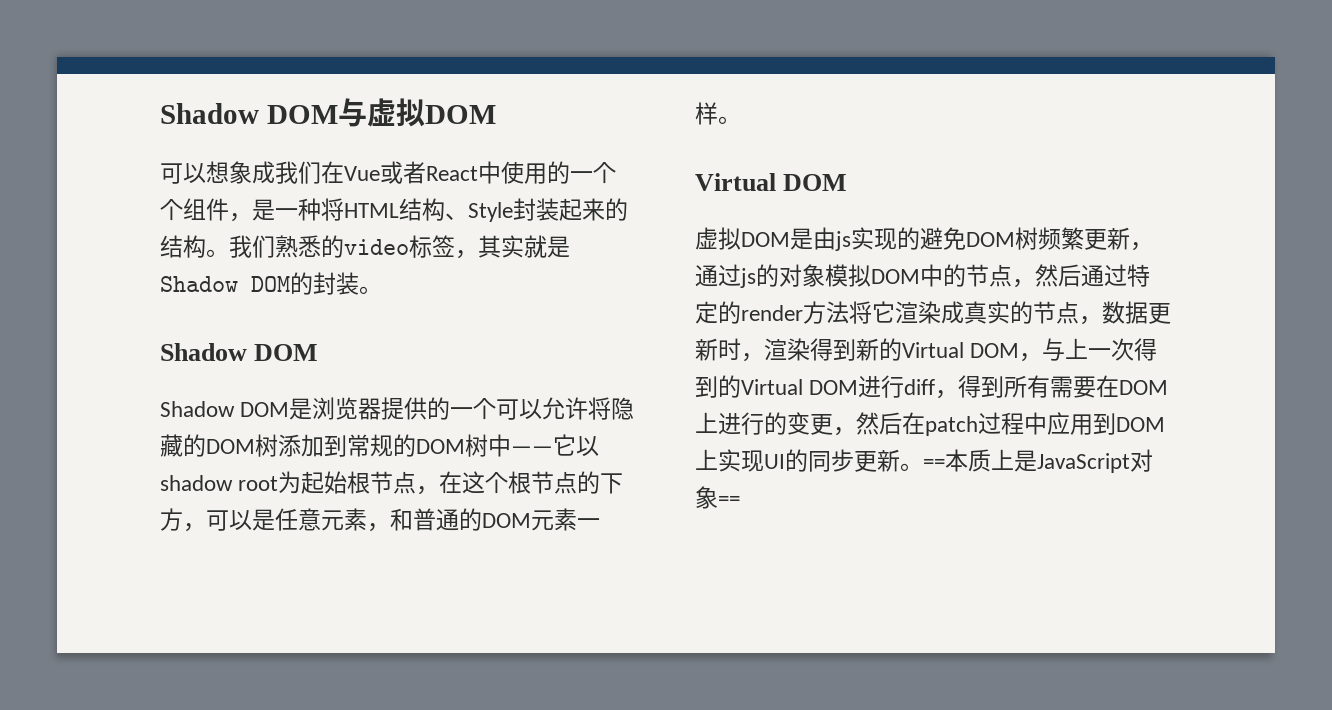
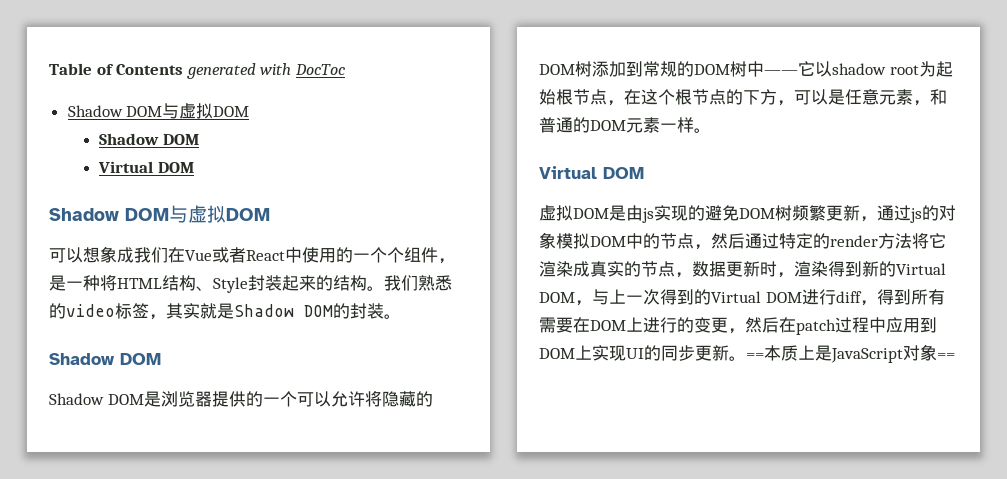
+ Table of Contents generated with DocToc
+ Shadow DOM与虚拟DOM
+ Shadow DOM
+ Virtual DOM

